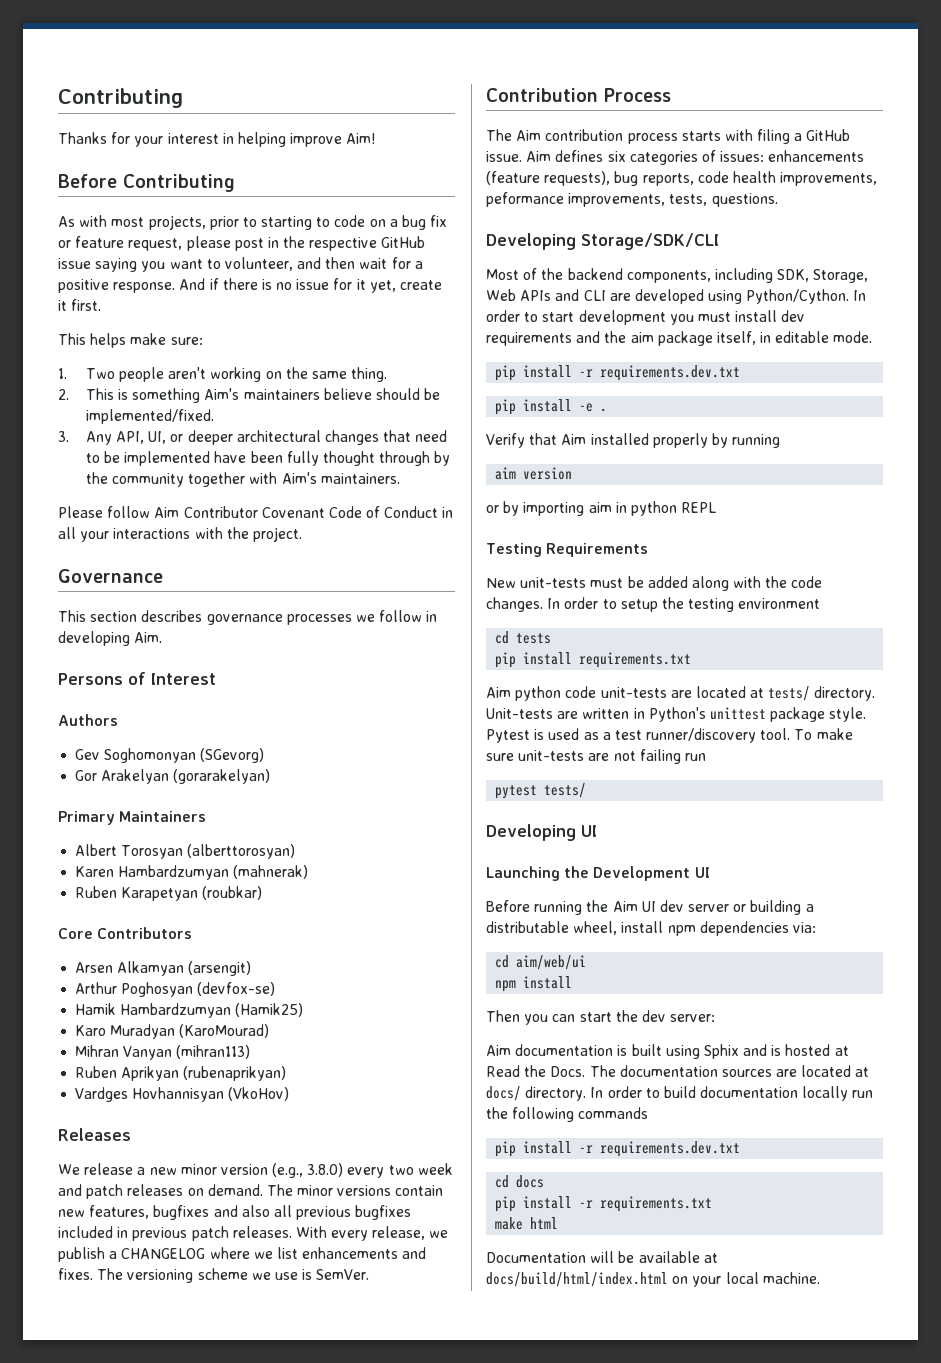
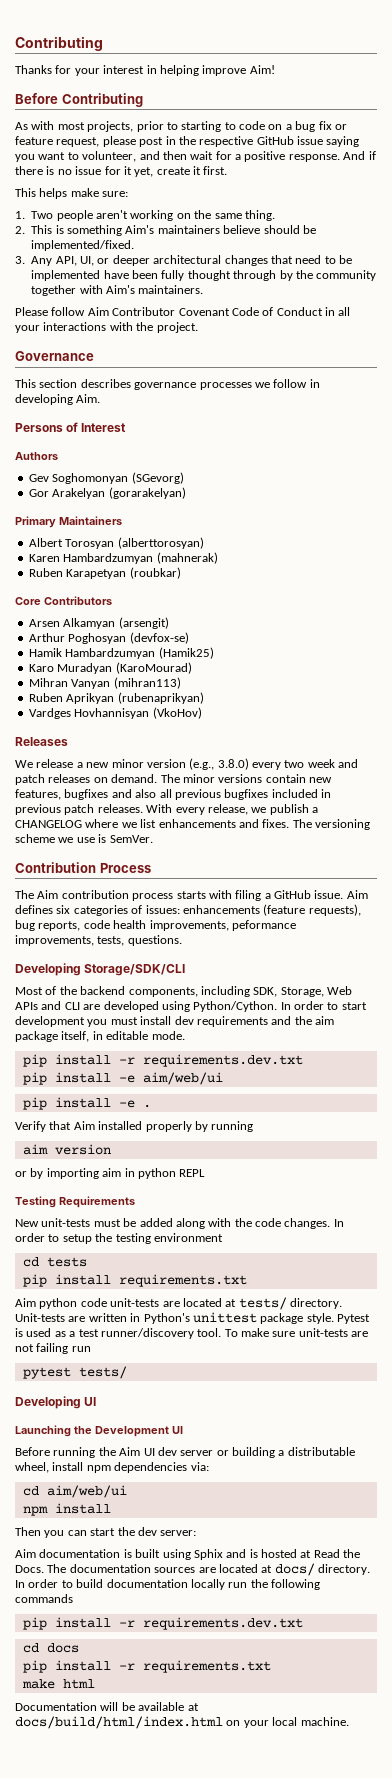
+ pip install -e aim/web/ui

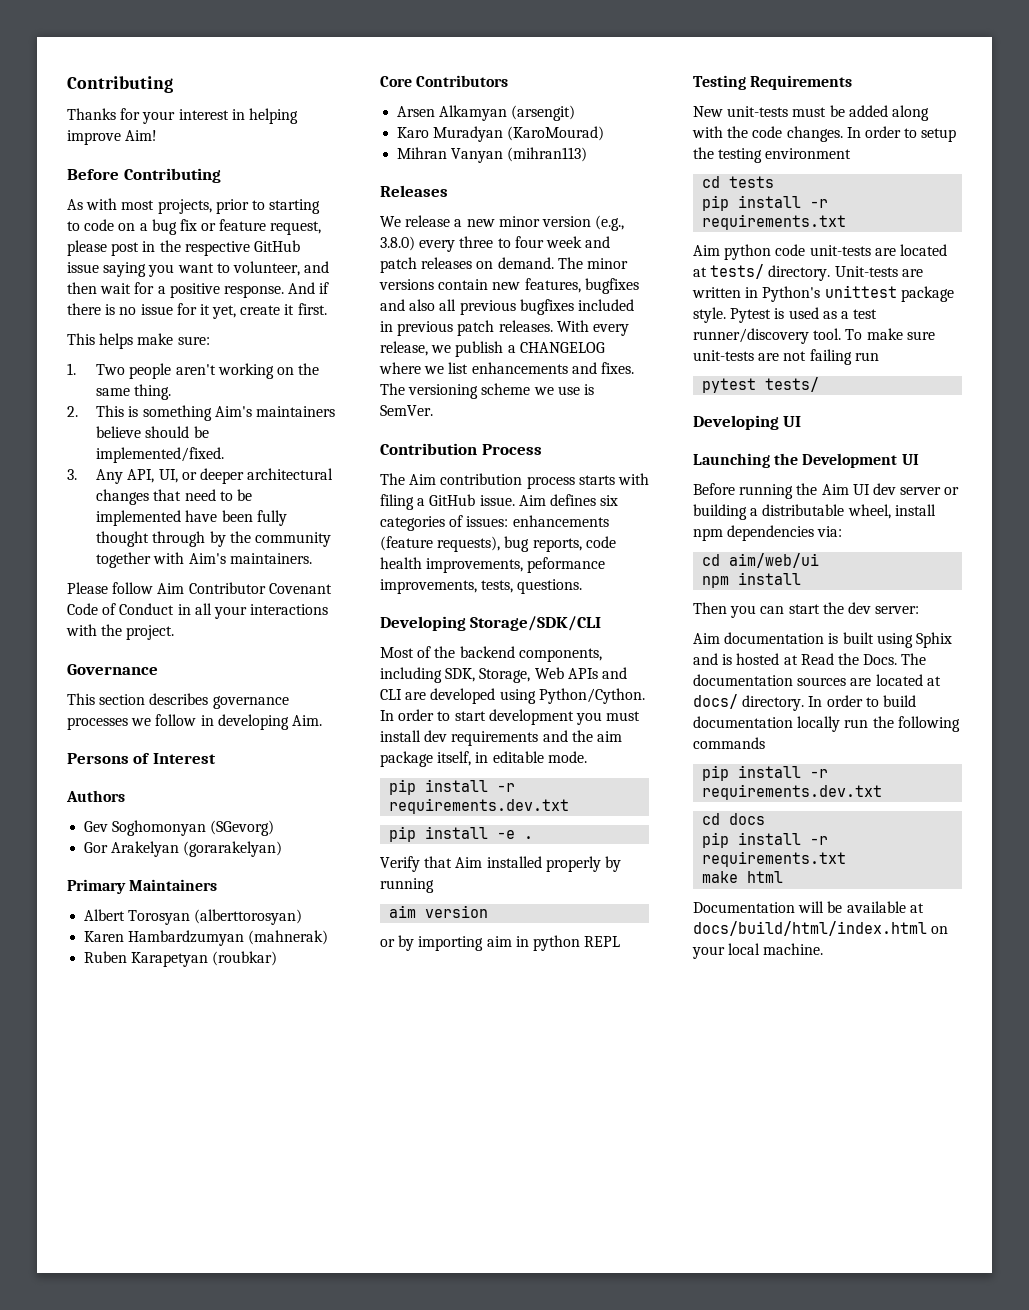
- Arthur Poghosyan (devfox-se)
- Hamik Hambardzumyan (Hamik25)
- Ruben Aprikyan (rubenaprikyan)
- Vardges Hovhannisyan (VkoHov)
- We release a new minor version (e.g., 3.8.0) every two week and patch releases on demand.
+ We release a new minor version (e.g., 3.8.0) every three to four week and patch releases on demand.
- pip install -e aim/web/ui
  cd tests
- pip install requirements.txt
+ pip install -r requirements.txt

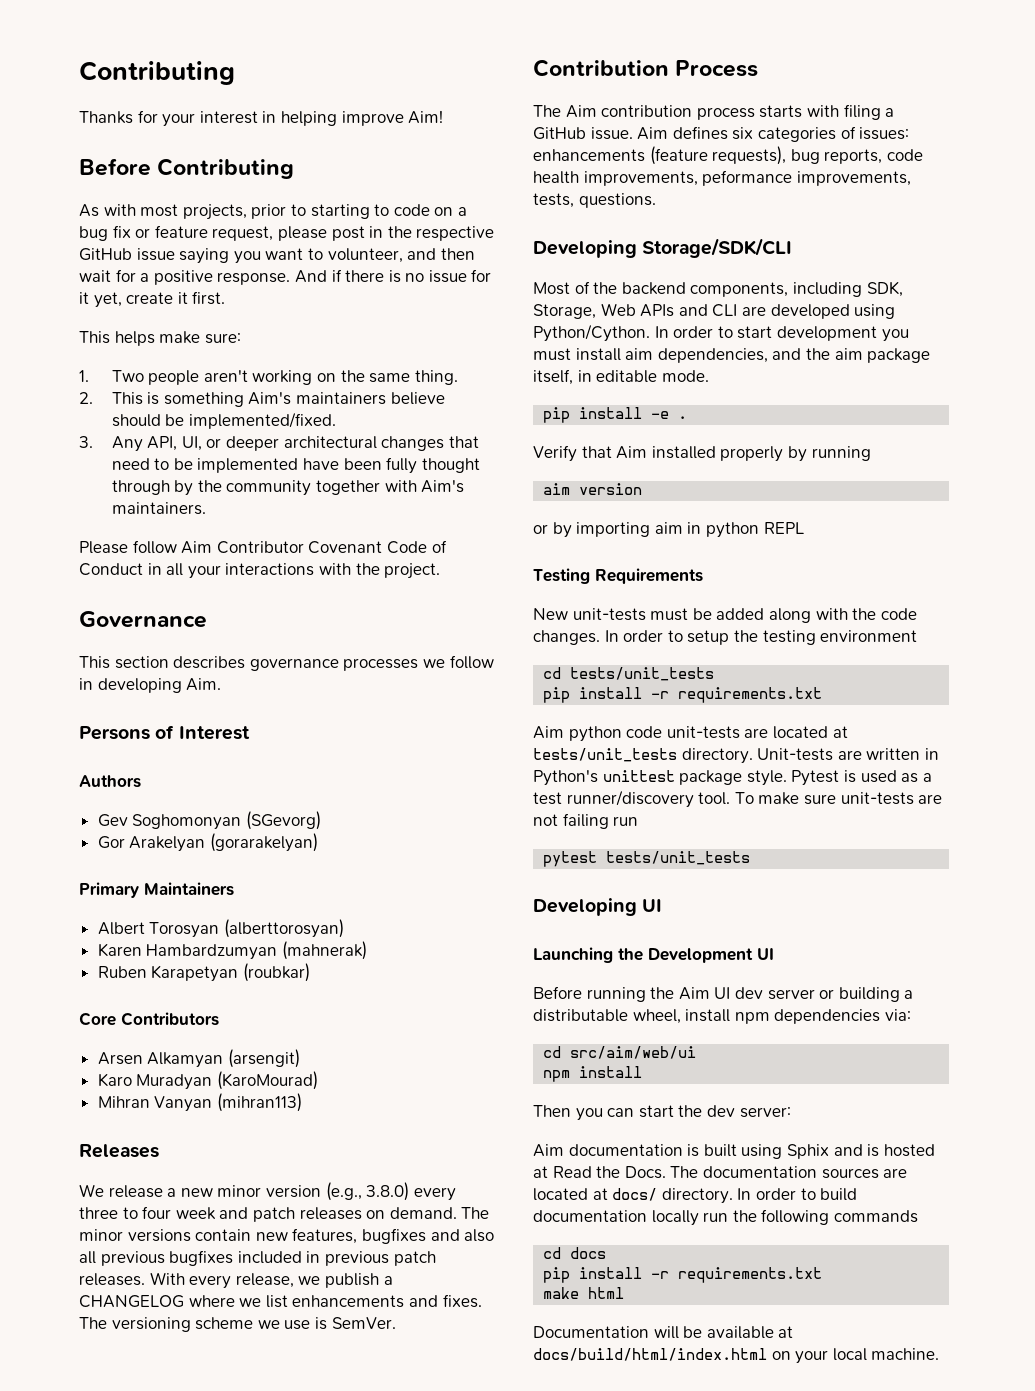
- In order to start development you must install dev requirements and the aim package itself, in editable mode.
- pip install -r requirements.dev.txt
+ In order to start development you must install aim dependencies, and the aim package itself, in editable mode.
- cd tests
+ cd tests/unit_tests
- Aim python code unit-tests are located at tests/ directory.
+ Aim python code unit-tests are located at tests/unit_tests directory.
- pytest tests/
+ pytest tests/unit_tests
- cd aim/web/ui
+ cd src/aim/web/ui
  In order to build documentation locally run the following commands
- pip install -r requirements.dev.txt

